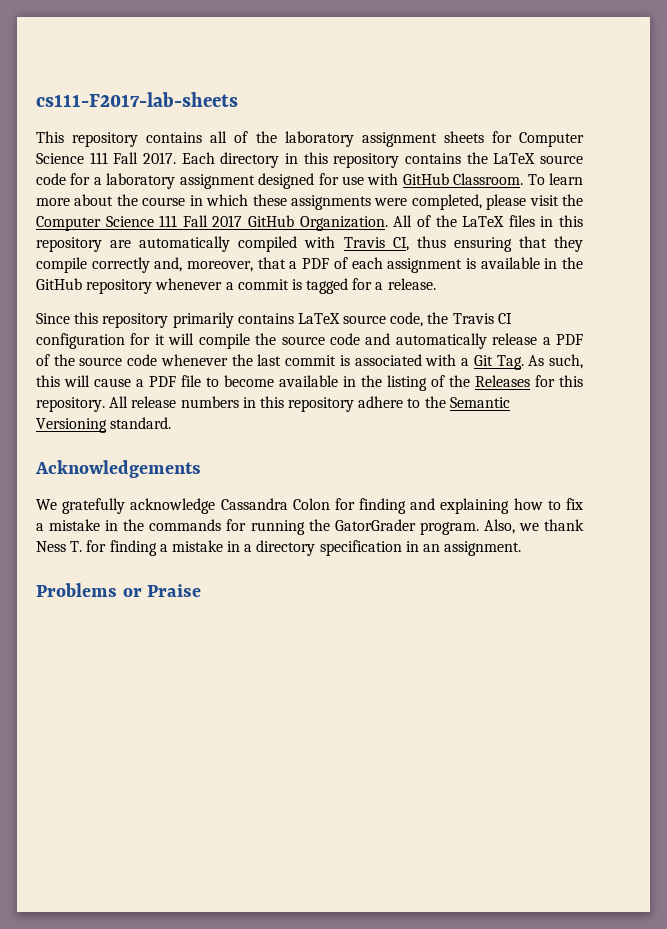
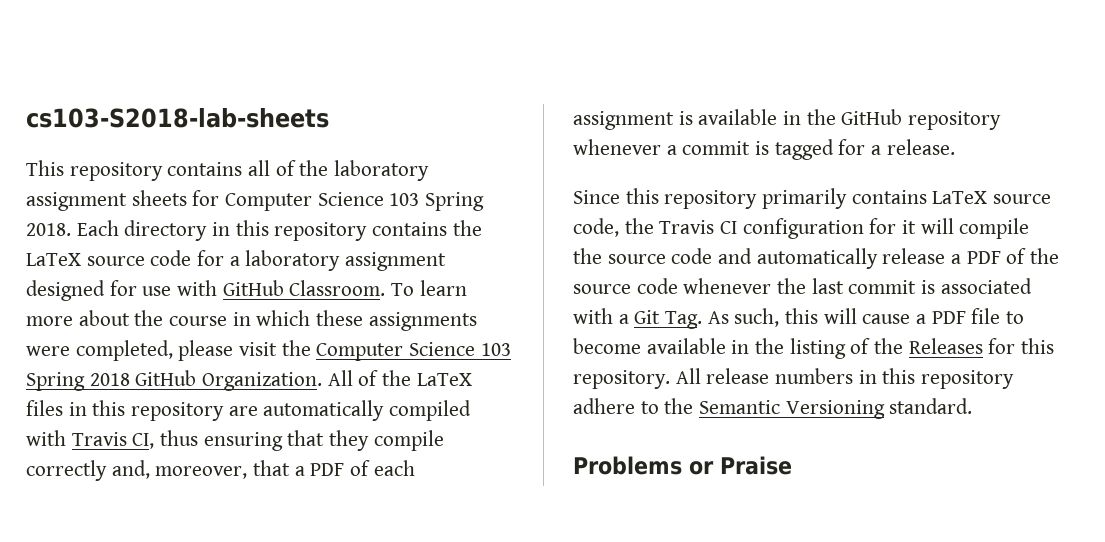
- cs111-F2017-lab-sheets
+ cs103-S2018-lab-sheets
- This repository contains all of the laboratory assignment sheets for Computer Science 111 Fall 2017.
+ This repository contains all of the laboratory assignment sheets for Computer Science 103 Spring 2018.
- To learn more about the course in which these assignments were completed, please visit the Computer Science 111 Fall 2017 GitHub Organization.
+ To learn more about the course in which these assignments were completed, please visit the Computer Science 103 Spring 2018 GitHub Organization.
- Acknowledgements
- We gratefully acknowledge Cassandra Colon for finding and explaining how to fix a mistake in the commands for running the GatorGrader program. Also, we thank Ness T. for finding a mistake in a directory specification in an assignment.

